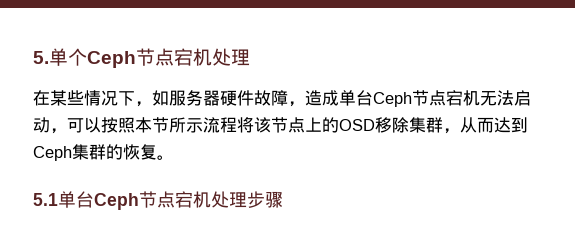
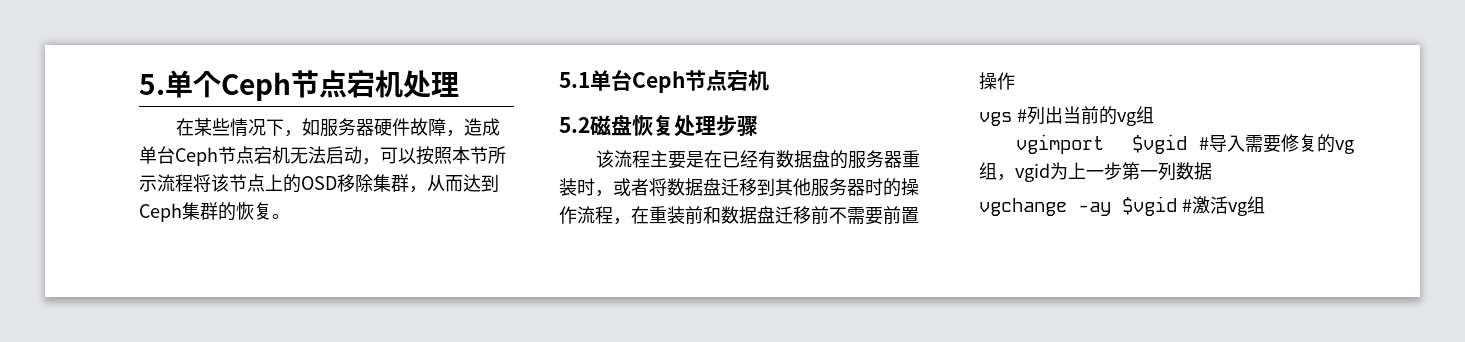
- 5.1单台Ceph节点宕机处理步骤
+ 5.1单台Ceph节点宕机
+ 5.2磁盘恢复处理步骤
+ 该流程主要是在已经有数据盘的服务器重装时，或者将数据盘迁移到其他服务器时的操作流程，在重装前和数据盘迁移前不需要前置操作
+ vgs #列出当前的vg组
+ vgimport $vgid #导入需要修复的vg组，vgid为上一步第一列数据
+ vgchange -ay $vgid #激活vg组

